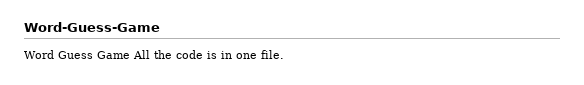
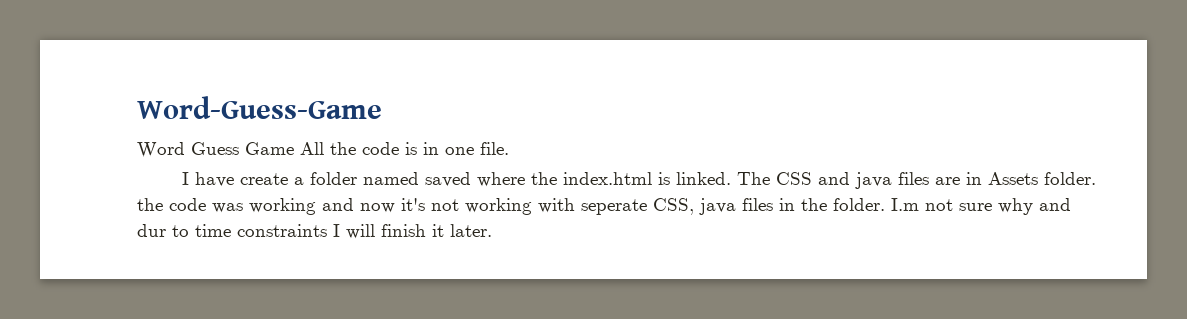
+ I have create a folder named saved where the index.html is linked. The CSS and java files are in Assets folder. the code was working and now it's not working with seperate CSS, java files in the folder. I.m not sure why and dur to time constraints I will finish it later.

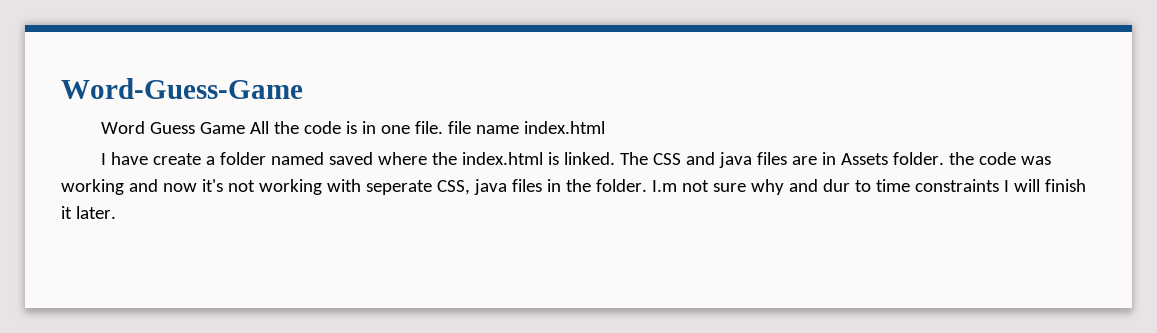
- Word Guess Game All the code is in one file.
+ Word Guess Game All the code is in one file. file name index.html

